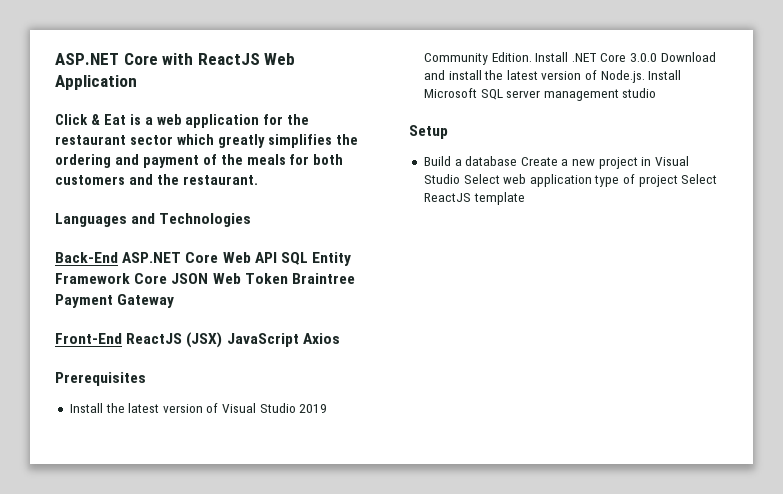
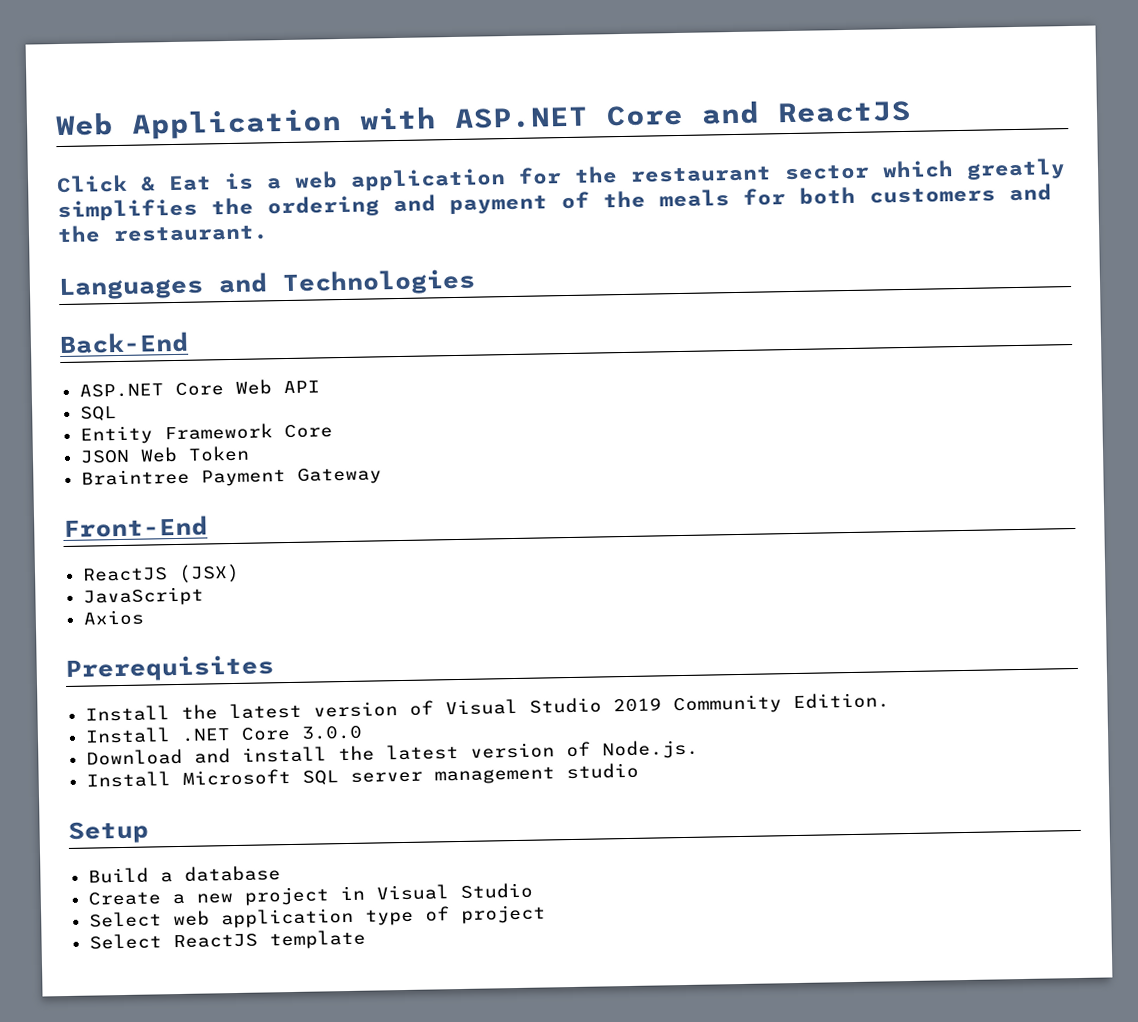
- ASP.NET Core with ReactJS Web Application
+ Web Application with ASP.NET Core and ReactJS
- Back-End ASP.NET Core Web API SQL Entity Framework Core JSON Web Token Braintree Payment Gateway
+ Back-End
+ ASP.NET Core Web API
+ SQL
+ Entity Framework Core
+ JSON Web Token
+ Braintree Payment Gateway
- Front-End ReactJS (JSX) JavaScript Axios
+ Front-End
+ ReactJS (JSX)
+ JavaScript
+ Axios
- Install the latest version of Visual Studio 2019 Community Edition. Install .NET Core 3.0.0 Download and install the latest version of Node.js. Install Microsoft SQL server management studio
+ Install the latest version of Visual Studio 2019 Community Edition.
+ Install .NET Core 3.0.0
+ Download and install the latest version of Node.js.
+ Install Microsoft SQL server management studio
- Build a database Create a new project in Visual Studio Select web application type of project Select ReactJS template
+ Build a database
+ Create a new project in Visual Studio
+ Select web application type of project
+ Select ReactJS template

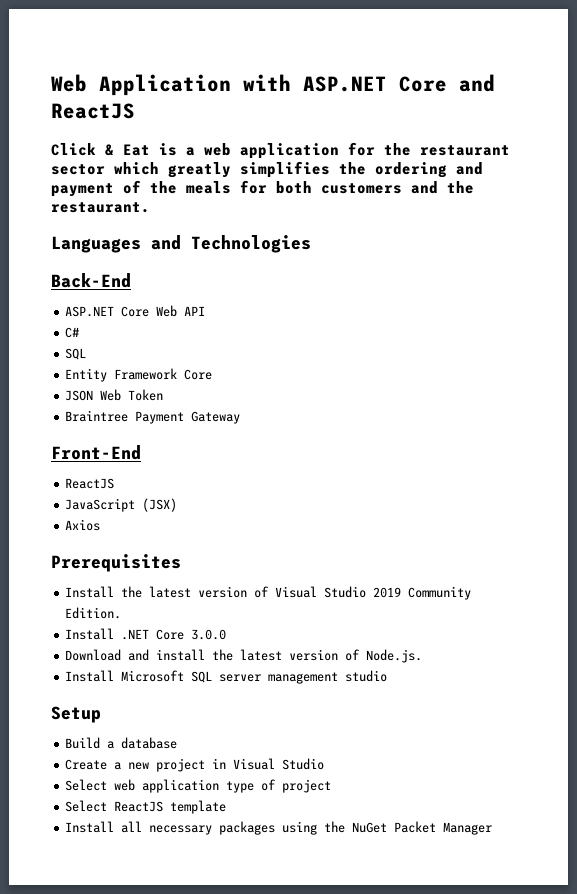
+ C#
  Front-End
- ReactJS (JSX)
+ ReactJS
- JavaScript
+ JavaScript (JSX)
+ Install all necessary packages using the NuGet Packet Manager

